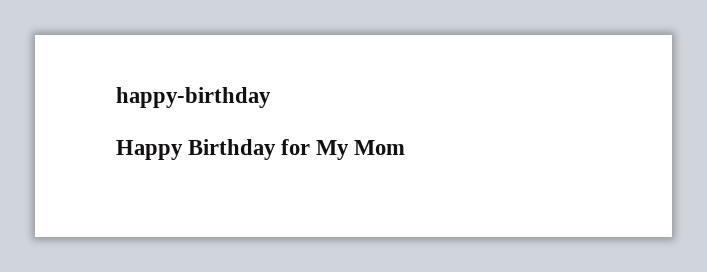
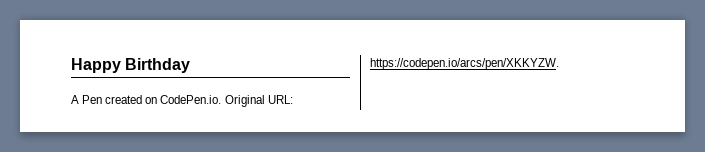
- happy-birthday
- Happy Birthday for My Mom
+ Happy Birthday
+ A Pen created on CodePen.io. Original URL: https://codepen.io/arcs/pen/XKKYZW.

